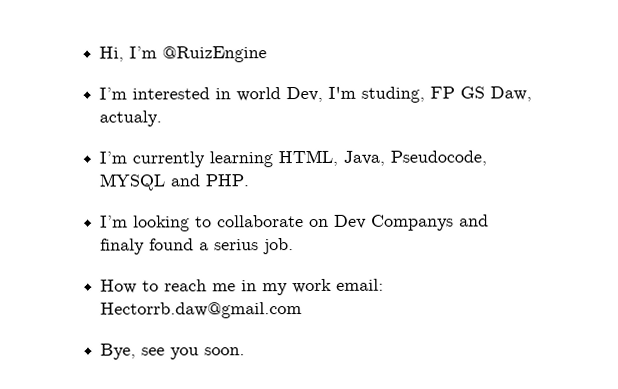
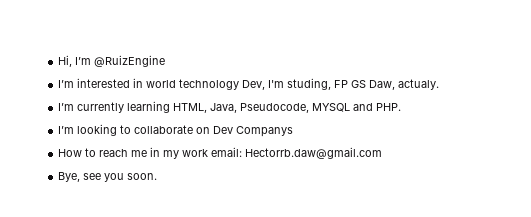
- I’m interested in world Dev, I'm studing, FP GS Daw, actualy.
+ I’m interested in world technology Dev, I'm studing, FP GS Daw, actualy.
- I’m looking to collaborate on Dev Companys and finaly found a serius job.
+ I’m looking to collaborate on Dev Companys

